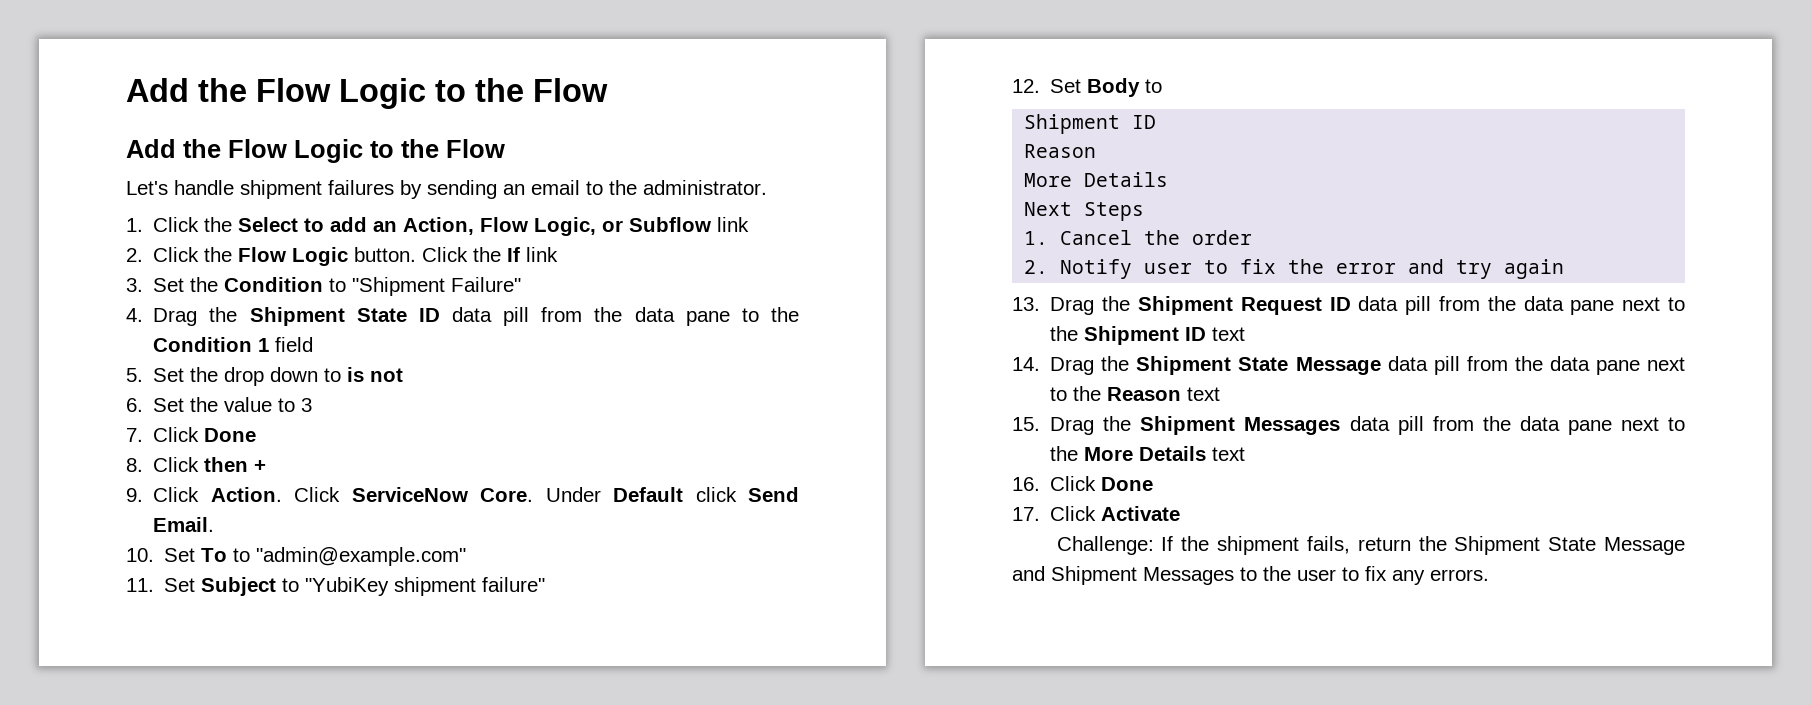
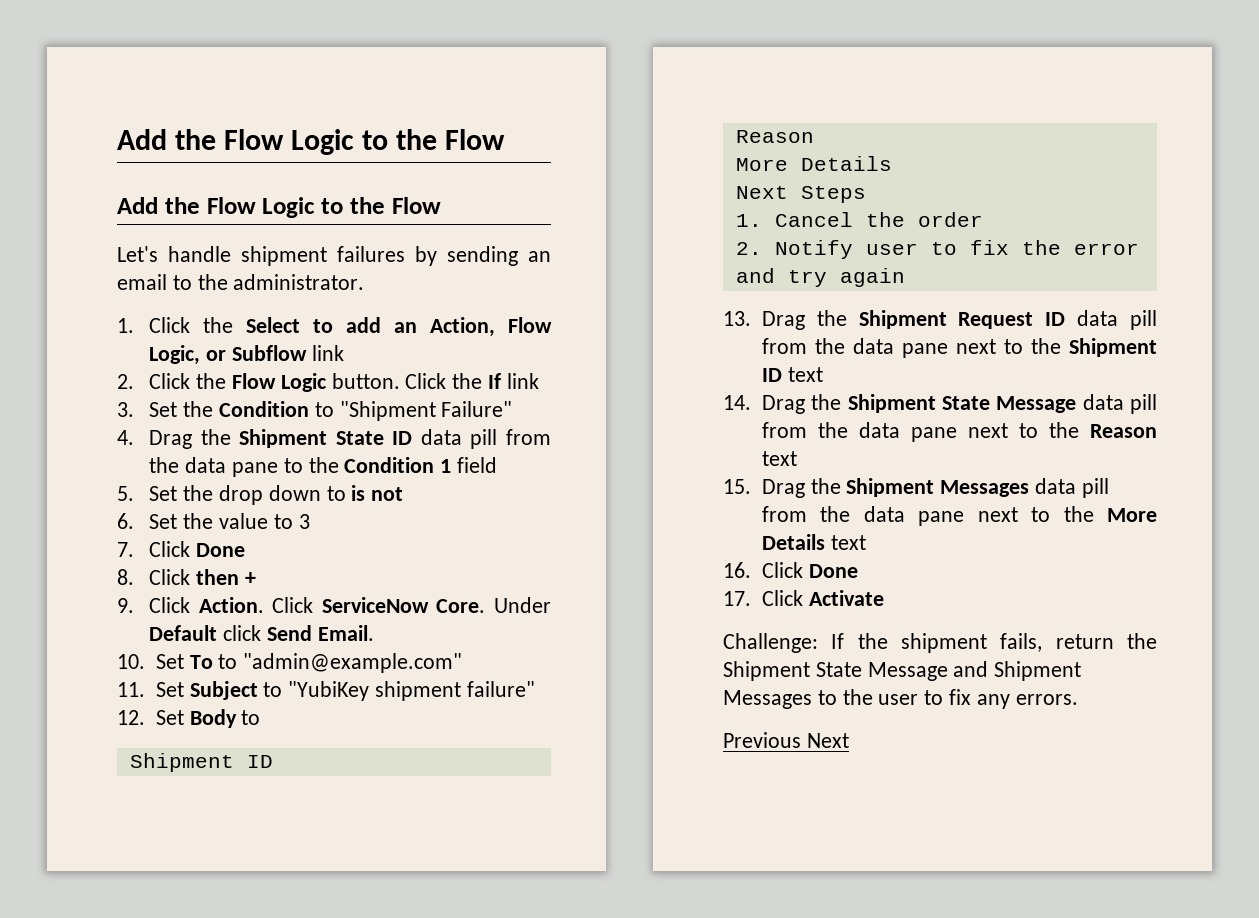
+ Previous Next

